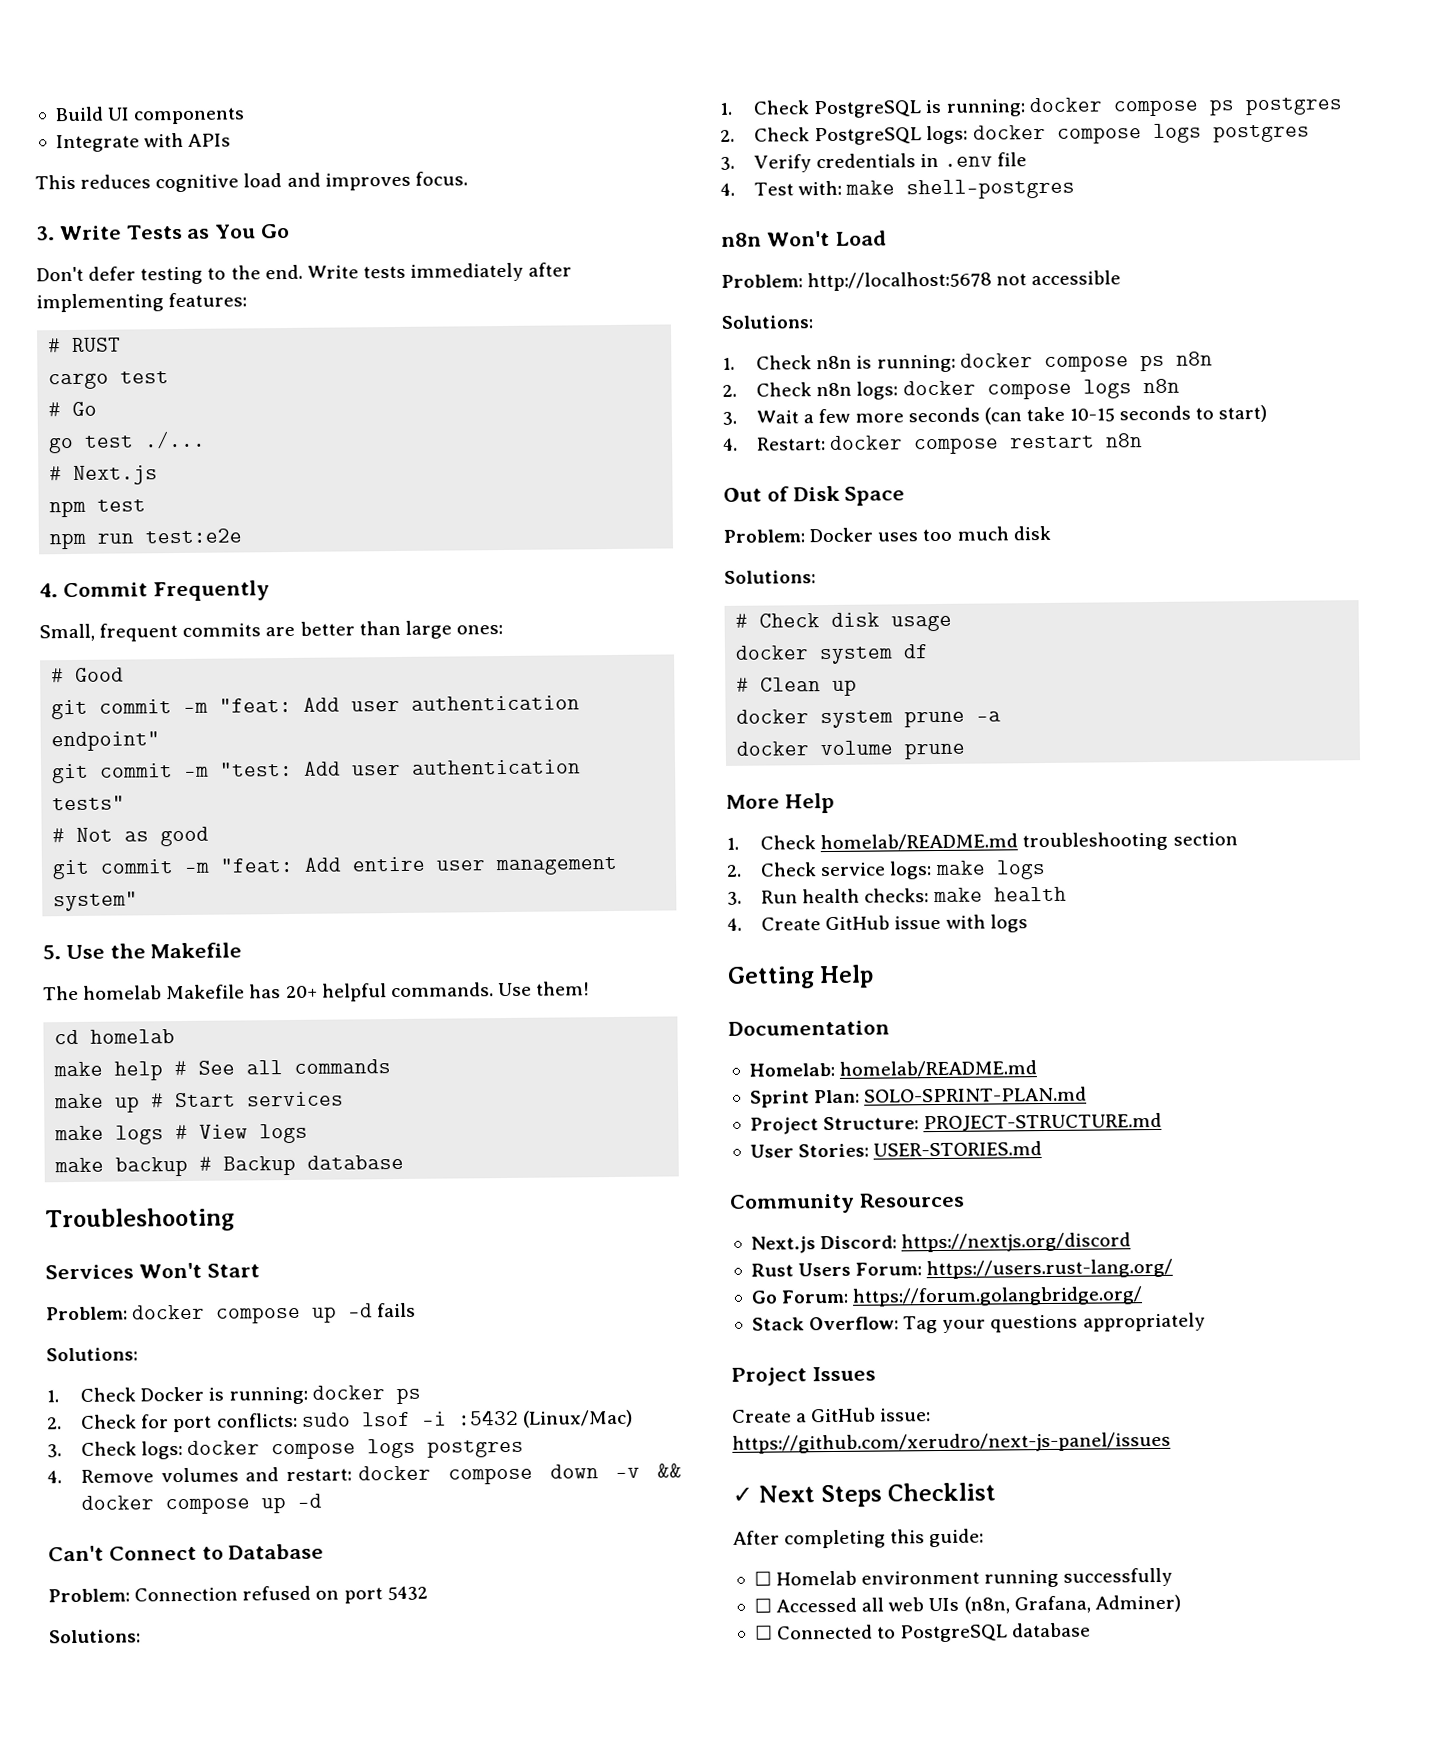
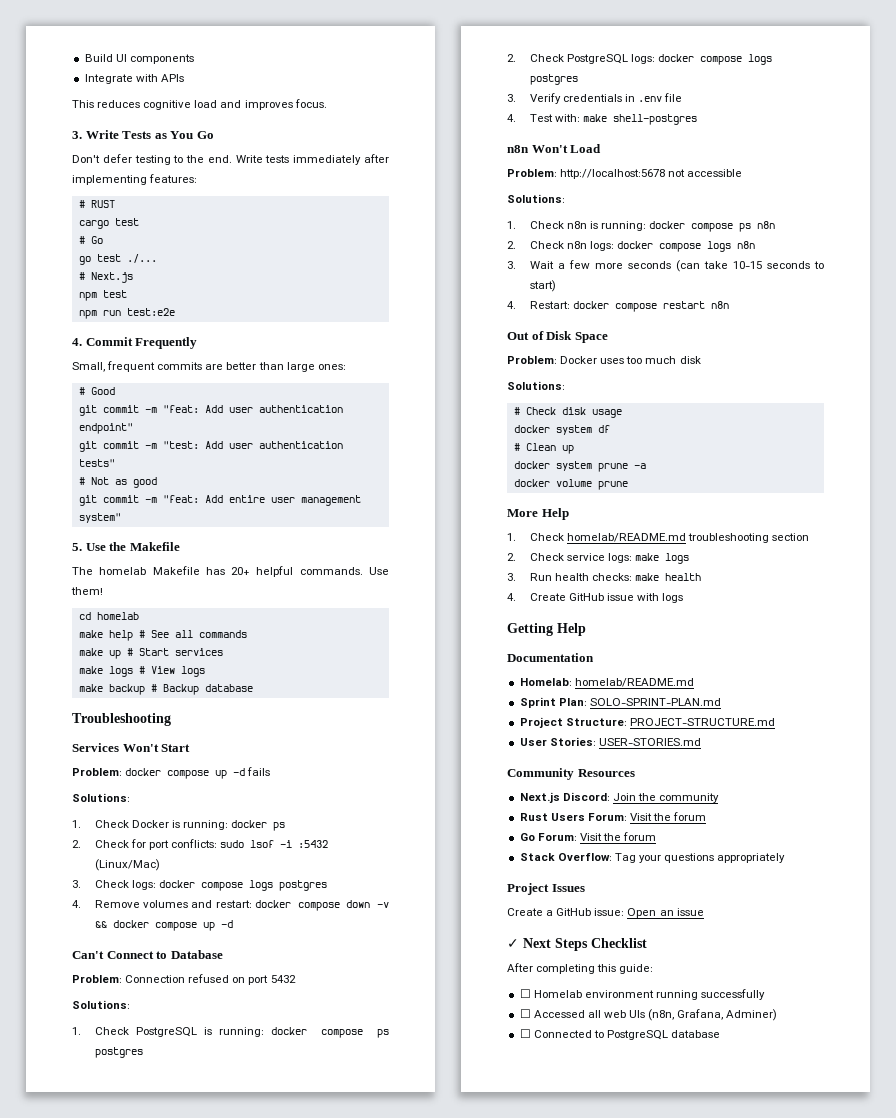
- Next.js Discord: https://nextjs.org/discord
+ Next.js Discord: Join the community
- Rust Users Forum: https://users.rust-lang.org/
+ Rust Users Forum: Visit the forum
- Go Forum: https://forum.golangbridge.org/
+ Go Forum: Visit the forum
- Create a GitHub issue: https://github.com/xerudro/next-js-panel/issues
+ Create a GitHub issue: Open an issue

